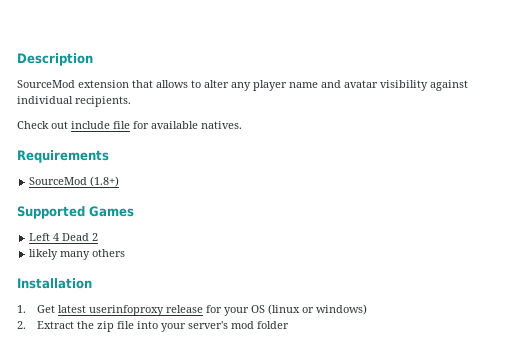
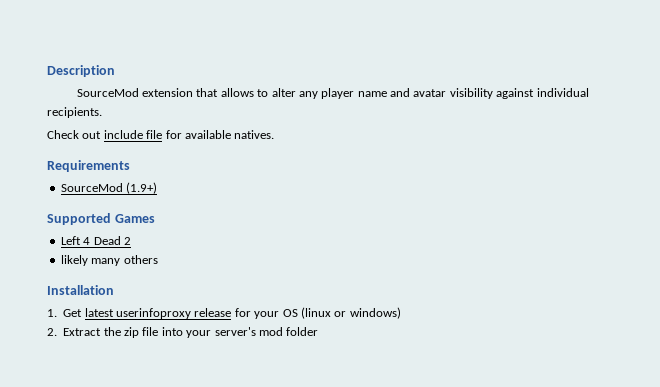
- SourceMod (1.8+)
+ SourceMod (1.9+)

